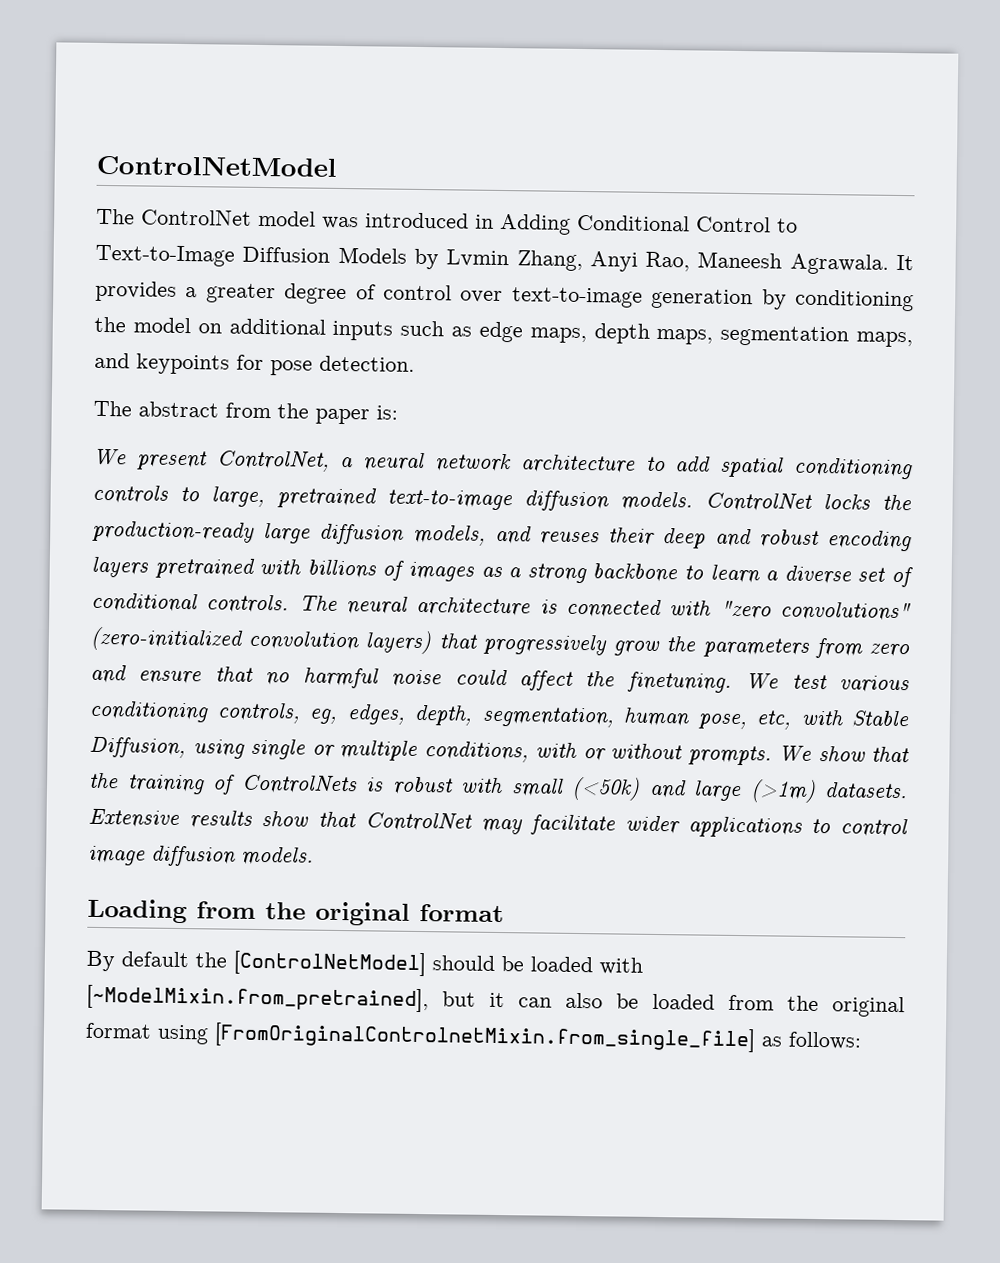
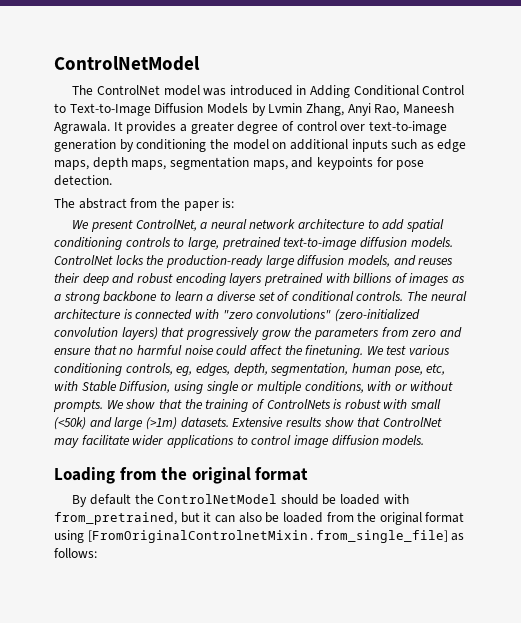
- By default the [ControlNetModel] should be loaded with [~ModelMixin.from_pretrained], but it can also be loaded from the original format using [FromOriginalControlnetMixin.from_single_file] as follows:
+ By default the ControlNetModel should be loaded with from_pretrained, but it can also be loaded from the original format using [FromOriginalControlnetMixin.from_single_file] as follows:

